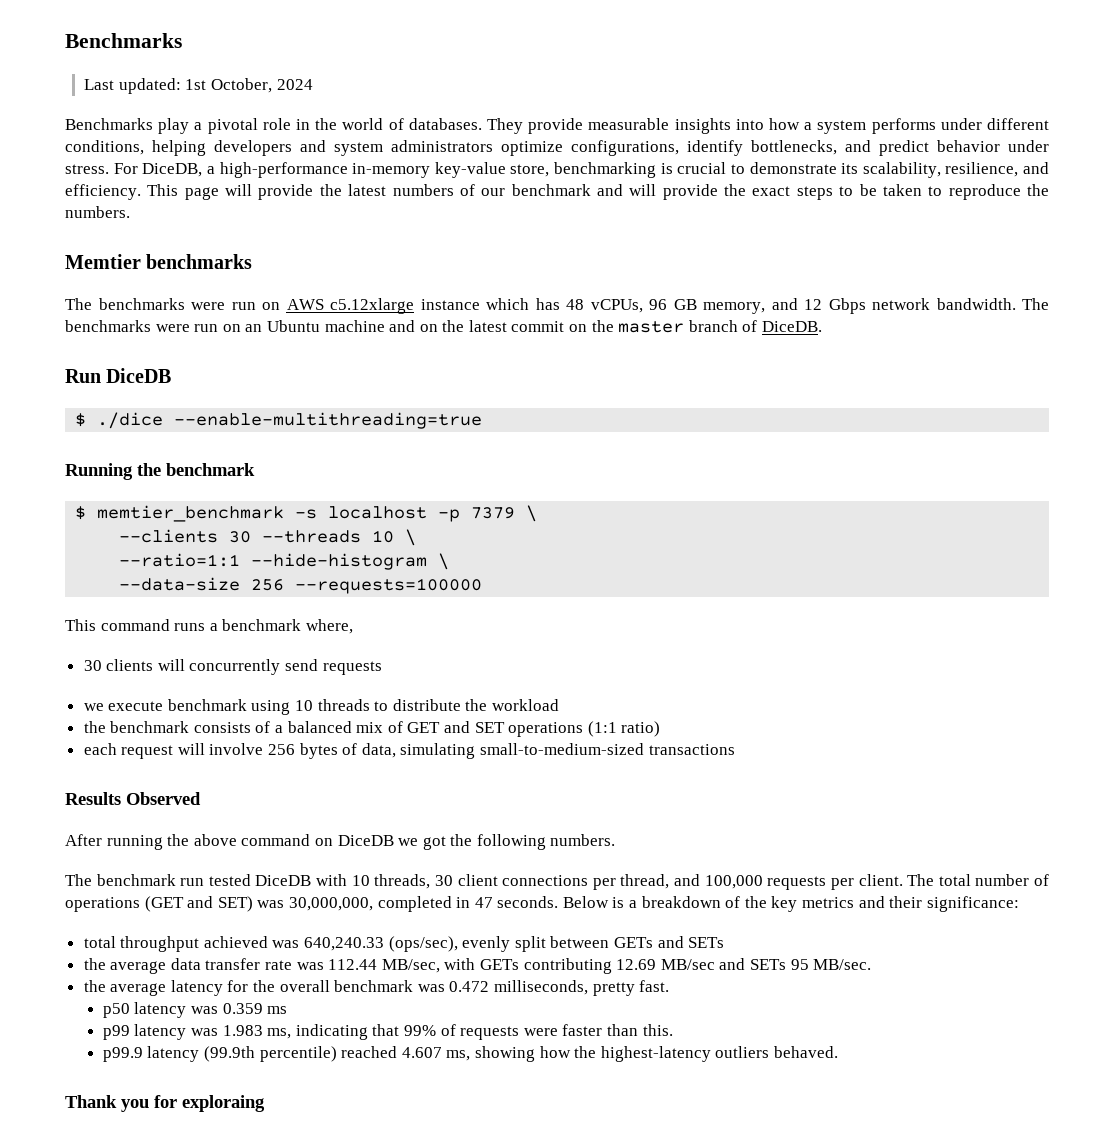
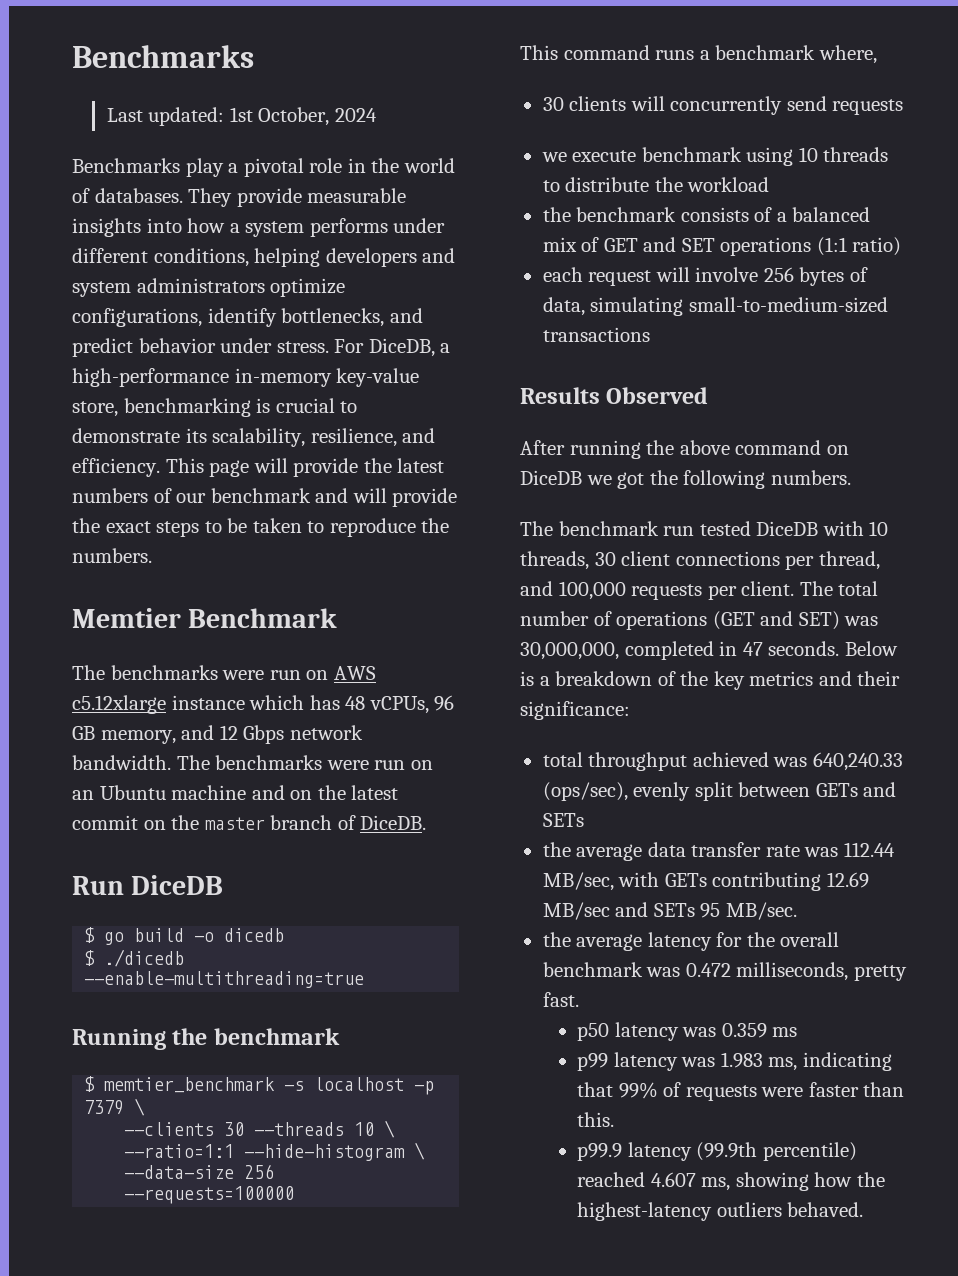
- Memtier benchmarks
+ Memtier Benchmark
- $ ./dice --enable-multithreading=true
+ $ go build -o dicedb
+ $ ./dicedb --enable-multithreading=true
- Thank you for exploraing

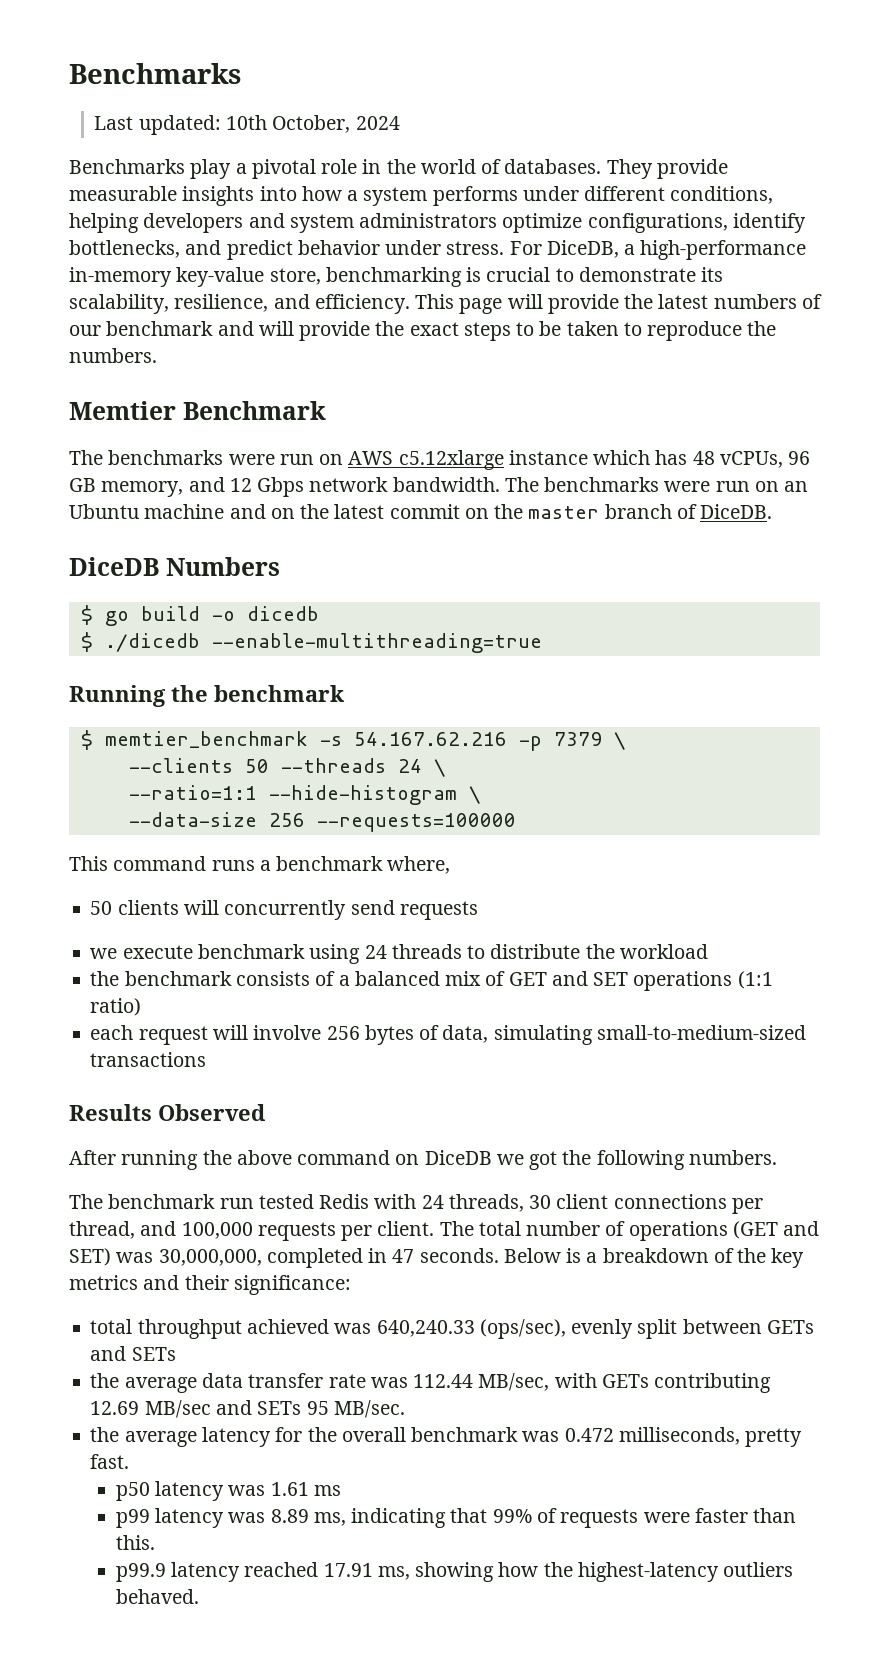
- Last updated: 1st October, 2024
+ Last updated: 10th October, 2024
- Run DiceDB
+ DiceDB Numbers
- $ memtier_benchmark -s localhost -p 7379 \
+ $ memtier_benchmark -s 54.167.62.216 -p 7379 \
- --clients 30 --threads 10 \
+ --clients 50 --threads 24 \
- 30 clients will concurrently send requests
+ 50 clients will concurrently send requests
- we execute benchmark using 10 threads to distribute the workload
+ we execute benchmark using 24 threads to distribute the workload
- The benchmark run tested DiceDB with 10 threads, 30 client connections per thread, and 100,000 requests per client.
+ The benchmark run tested Redis with 24 threads, 30 client connections per thread, and 100,000 requests per client.
- p50 latency was 0.359 ms
+ p50 latency was 1.61 ms
- p99 latency was 1.983 ms, indicating that 99% of requests were faster than this.
+ p99 latency was 8.89 ms, indicating that 99% of requests were faster than this.
- p99.9 latency (99.9th percentile) reached 4.607 ms, showing how the highest-latency outliers behaved.
+ p99.9 latency reached 17.91 ms, showing how the highest-latency outliers behaved.

